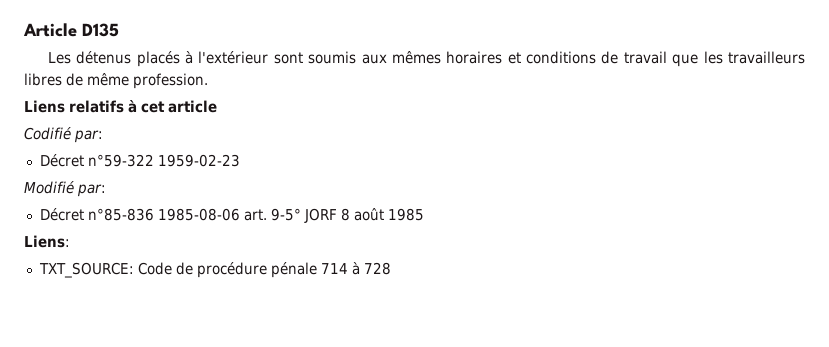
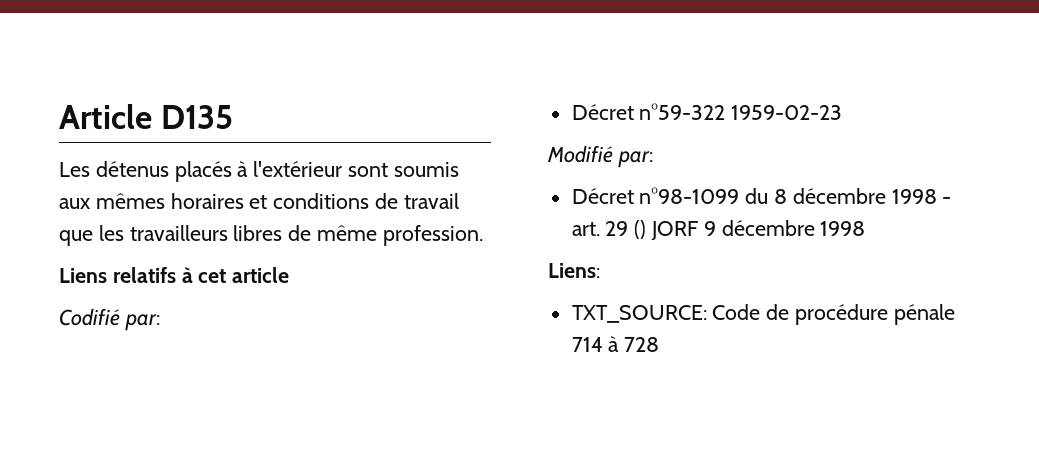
- Décret n°85-836 1985-08-06 art. 9-5° JORF 8 août 1985
+ Décret n°98-1099 du 8 décembre 1998 - art. 29 () JORF 9 décembre 1998

